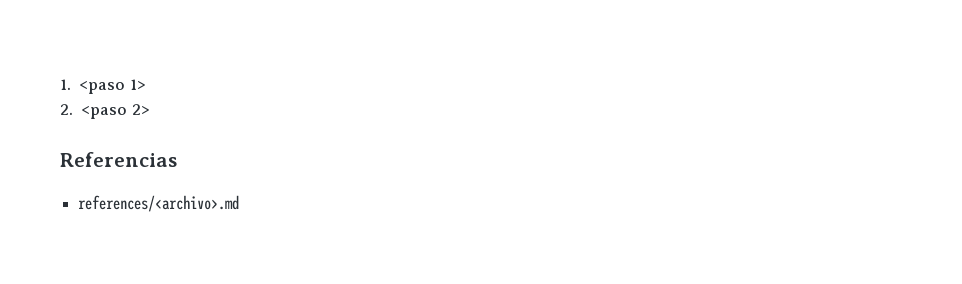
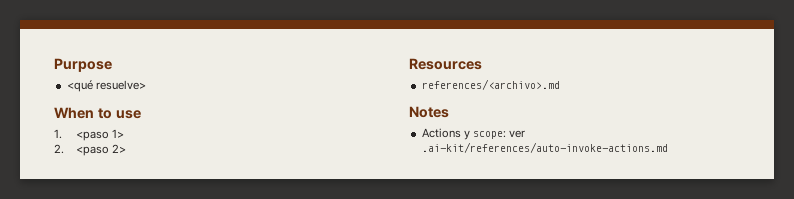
+ Purpose
+ <qué resuelve>
+ When to use
- Referencias
+ Resources
+ Notes
+ Actions y scope: ver .ai-kit/references/auto-invoke-actions.md

